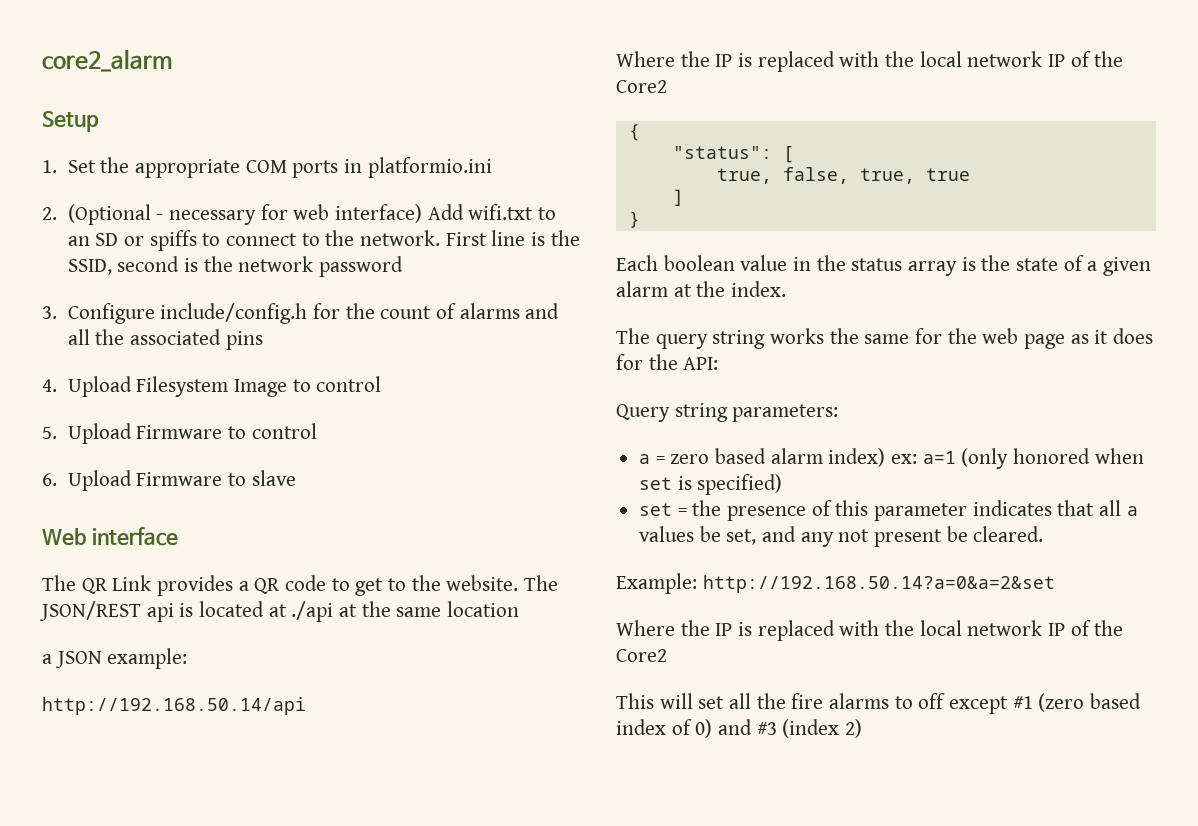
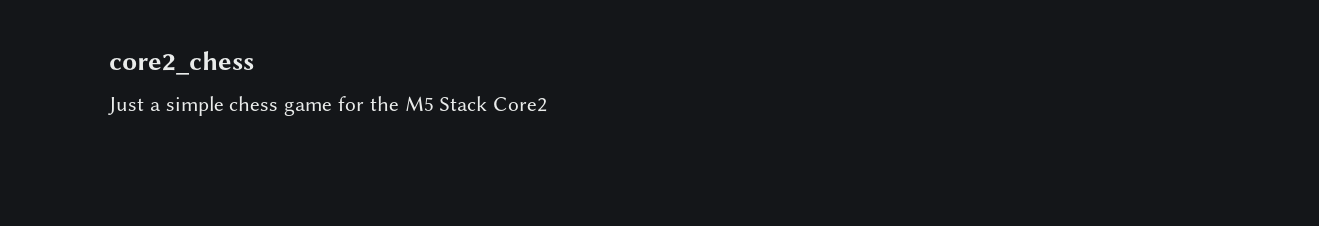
- core2_alarm
- Setup
- 1. Set the appropriate COM ports in platformio.ini
- 2. (Optional - necessary for web interface) Add wifi.txt to an SD or spiffs to connect to the network. First line is the SSID, second is the network password
- 3. Configure include/config.h for the count of alarms and all the associated pins
- 4. Upload Filesystem Image to control
- 5. Upload Firmware to control
- 6. Upload Firmware to slave
- Web interface
- The QR Link provides a QR code to get to the website. The JSON/REST api is located at ./api at the same location
- a JSON example:
- http://192.168.50.14/api
- Where the IP is replaced with the local network IP of the Core2
- {
- "status": [
- true, false, true, true
- ]
- }
- Each boolean value in the status array is the state of a given alarm at the index.
- The query string works the same for the web page as it does for the API:
- Query string parameters:
- a = zero based alarm index) ex: a=1 (only honored when set is specified)
- set = the presence of this parameter indicates that all a values be set, and any not present be cleared.
- Example: http://192.168.50.14?a=0&a=2&set
- Where the IP is replaced with the local network IP of the Core2
- This will set all the fire alarms to off except #1 (zero based index of 0) and #3 (index 2)
+ core2_chess
+ Just a simple chess game for the M5 Stack Core2

